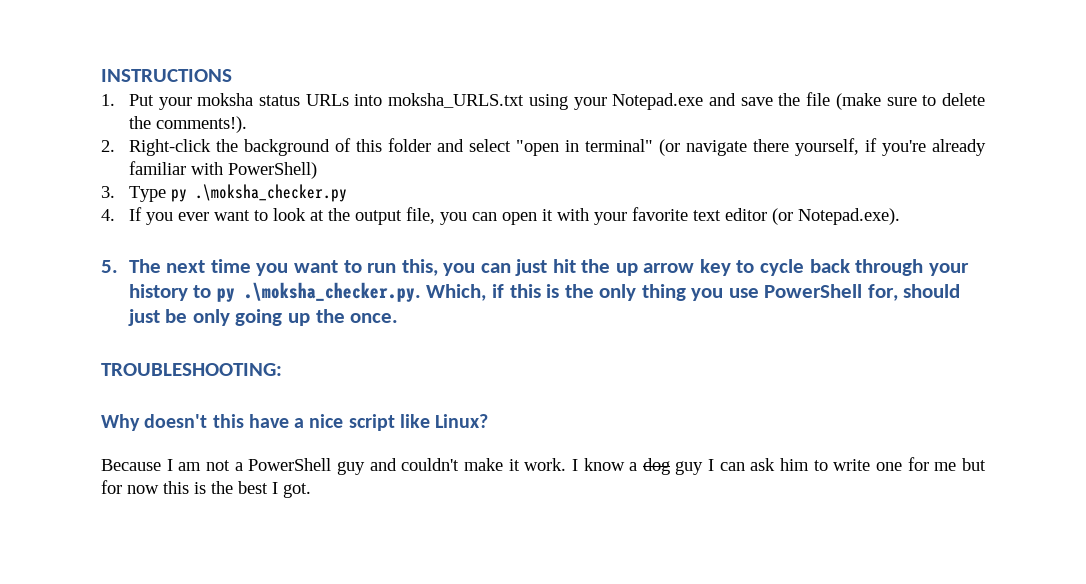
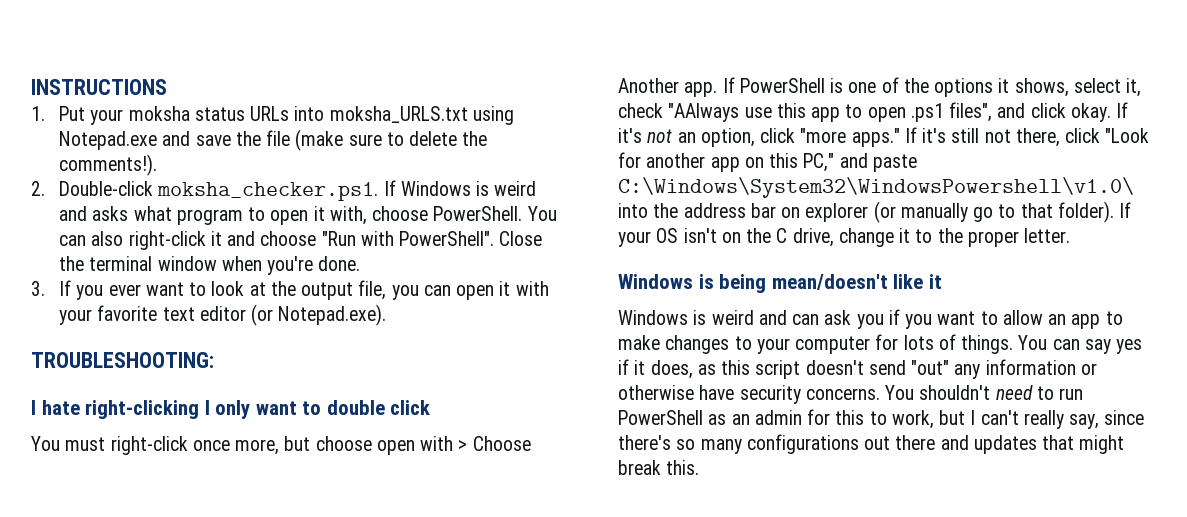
- 1. Put your moksha status URLs into moksha_URLS.txt using your Notepad.exe and save the file (make sure to delete the comments!).
+ 1. Put your moksha status URLs into moksha_URLS.txt using Notepad.exe and save the file (make sure to delete the comments!).
- 2. Right-click the background of this folder and select "open in terminal" (or navigate there yourself, if you're already familiar with PowerShell)
- 3. Type py .\moksha_checker.py
- 4. If you ever want to look at the output file, you can open it with your favorite text editor (or Notepad.exe).
+ 2. Double-click moksha_checker.ps1. If Windows is weird and asks what program to open it with, choose PowerShell. You can also right-click it and choose "Run with PowerShell". Close the terminal window when you're done.
+ 3. If you ever want to look at the output file, you can open it with your favorite text editor (or Notepad.exe).
- 5. The next time you want to run this, you can just hit the up arrow key to cycle back through your history to py .\moksha_checker.py. Which, if this is the only thing you use PowerShell for, should just be only going up the once.
  TROUBLESHOOTING:
- Why doesn't this have a nice script like Linux?
- Because I am not a PowerShell guy and couldn't make it work. I know a dog guy I can ask him to write one for me but for now this is the best I got.
+ I hate right-clicking I only want to double click
+ You must right-click once more, but choose open with > Choose Another app. If PowerShell is one of the options it shows, select it, check "AAlways use this app to open .ps1 files", and click okay. If it's not an option, click "more apps." If it's still not there, click "Look for another app on this PC," and paste C:\Windows\System32\WindowsPowershell\v1.0\ into the address bar on explorer (or manually go to that folder). If your OS isn't on the C drive, change it to the proper letter.
+ Windows is being mean/doesn't like it
+ Windows is weird and can ask you if you want to allow an app to make changes to your computer for lots of things. You can say yes if it does, as this script doesn't send "out" any information or otherwise have security concerns. You shouldn't need to run PowerShell as an admin for this to work, but I can't really say, since there's so many configurations out there and updates that might break this.

